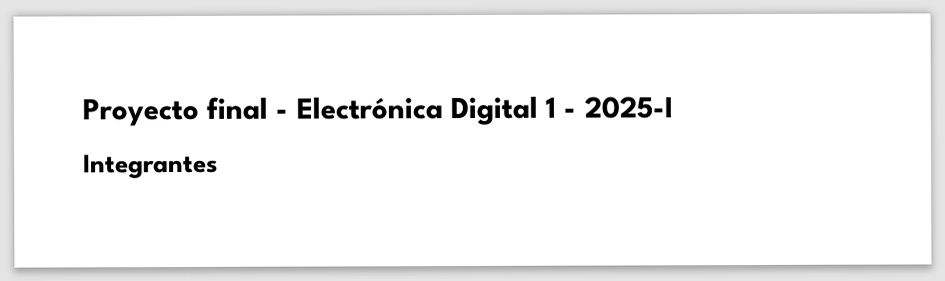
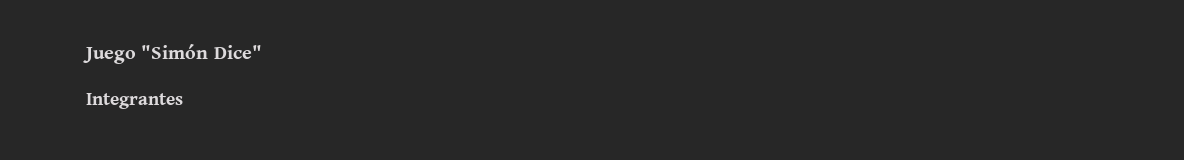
- Proyecto final - Electrónica Digital 1 - 2025-I
+ Juego "Simón Dice"

